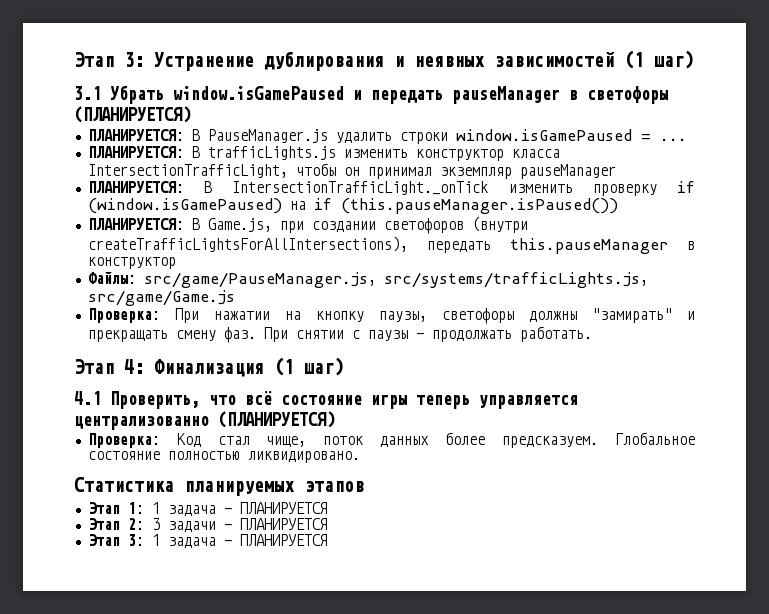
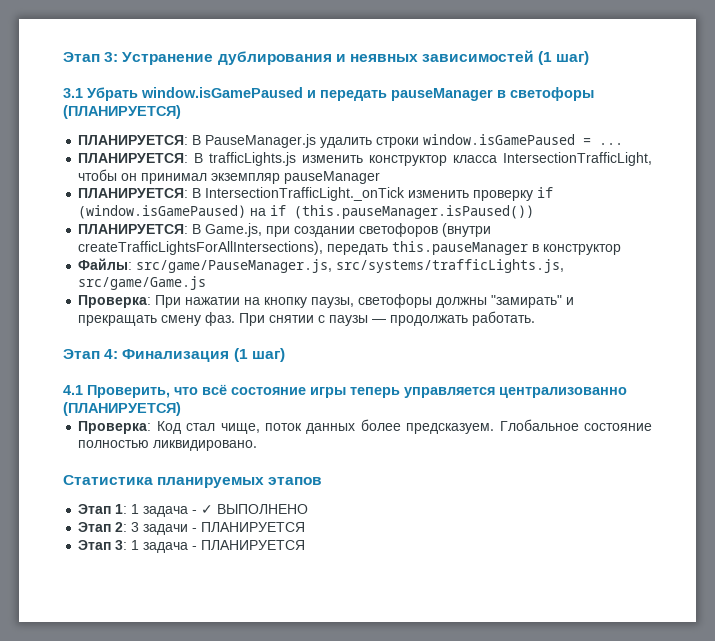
- Этап 1: 1 задача - ПЛАНИРУЕТСЯ
+ Этап 1: 1 задача - ✓ ВЫПОЛНЕНО

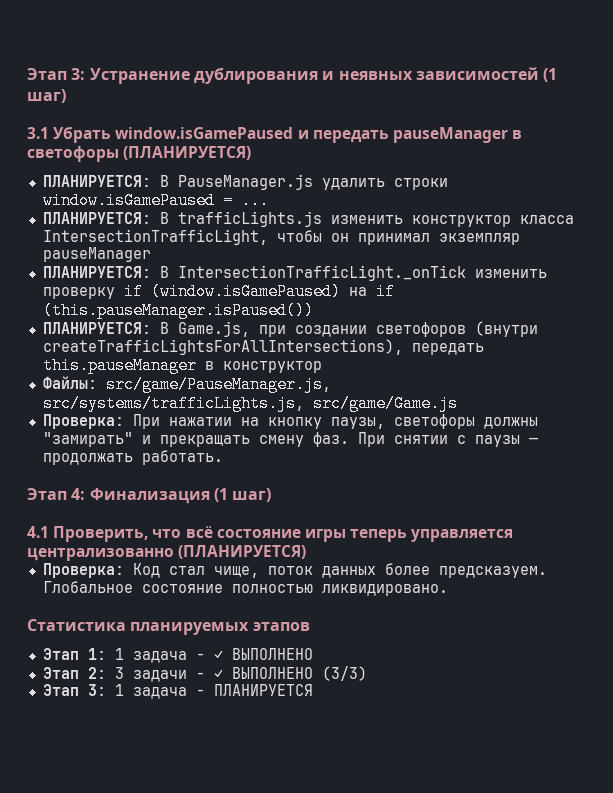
- Этап 2: 3 задачи - ПЛАНИРУЕТСЯ
+ Этап 2: 3 задачи - ✓ ВЫПОЛНЕНО (3/3)

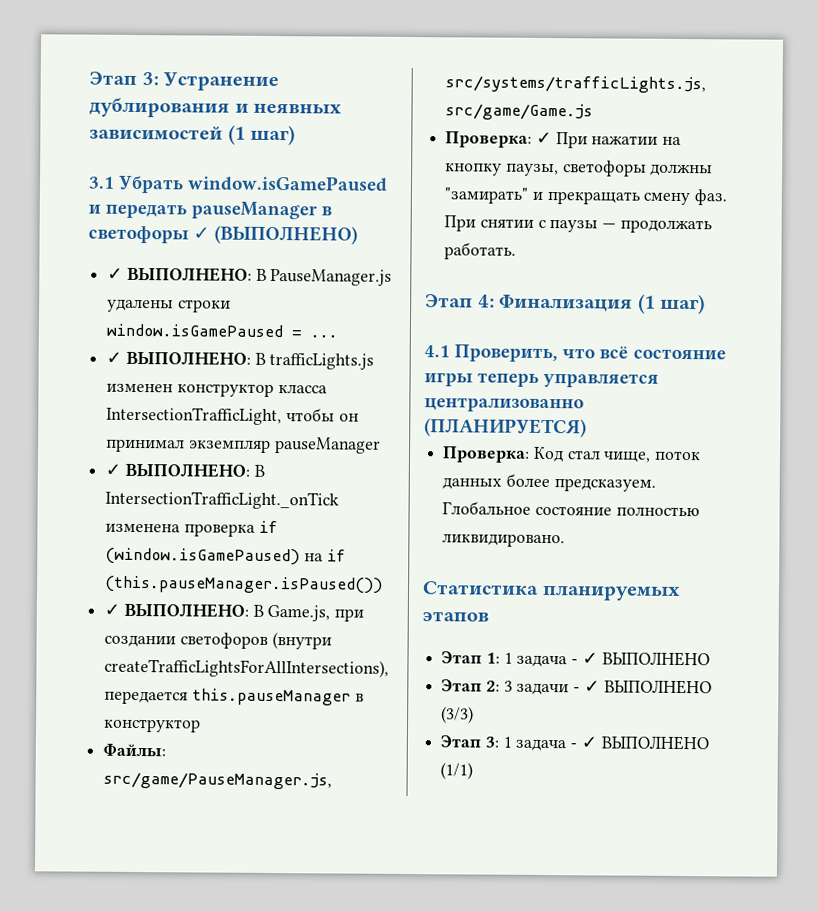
- 3.1 Убрать window.isGamePaused и передать pauseManager в светофоры (ПЛАНИРУЕТСЯ)
- ПЛАНИРУЕТСЯ: В PauseManager.js удалить строки window.isGamePaused = ...
+ 3.1 Убрать window.isGamePaused и передать pauseManager в светофоры ✓ (ВЫПОЛНЕНО)
+ ✓ ВЫПОЛНЕНО: В PauseManager.js удалены строки window.isGamePaused = ...
- ПЛАНИРУЕТСЯ: В trafficLights.js изменить конструктор класса IntersectionTrafficLight, чтобы он принимал экземпляр pauseManager
+ ✓ ВЫПОЛНЕНО: В trafficLights.js изменен конструктор класса IntersectionTrafficLight, чтобы он принимал экземпляр pauseManager
- ПЛАНИРУЕТСЯ: В IntersectionTrafficLight._onTick изменить проверку if (window.isGamePaused) на if (this.pauseManager.isPaused())
+ ✓ ВЫПОЛНЕНО: В IntersectionTrafficLight._onTick изменена проверка if (window.isGamePaused) на if (this.pauseManager.isPaused())
- ПЛАНИРУЕТСЯ: В Game.js, при создании светофоров (внутри createTrafficLightsForAllIntersections), передать this.pauseManager в конструктор
+ ✓ ВЫПОЛНЕНО: В Game.js, при создании светофоров (внутри createTrafficLightsForAllIntersections), передается this.pauseManager в конструктор
- Проверка: При нажатии на кнопку паузы, светофоры должны "замирать" и прекращать смену фаз.
+ Проверка: ✓ При нажатии на кнопку паузы, светофоры должны "замирать" и прекращать смену фаз.
- Этап 3: 1 задача - ПЛАНИРУЕТСЯ
+ Этап 3: 1 задача - ✓ ВЫПОЛНЕНО (1/1)

